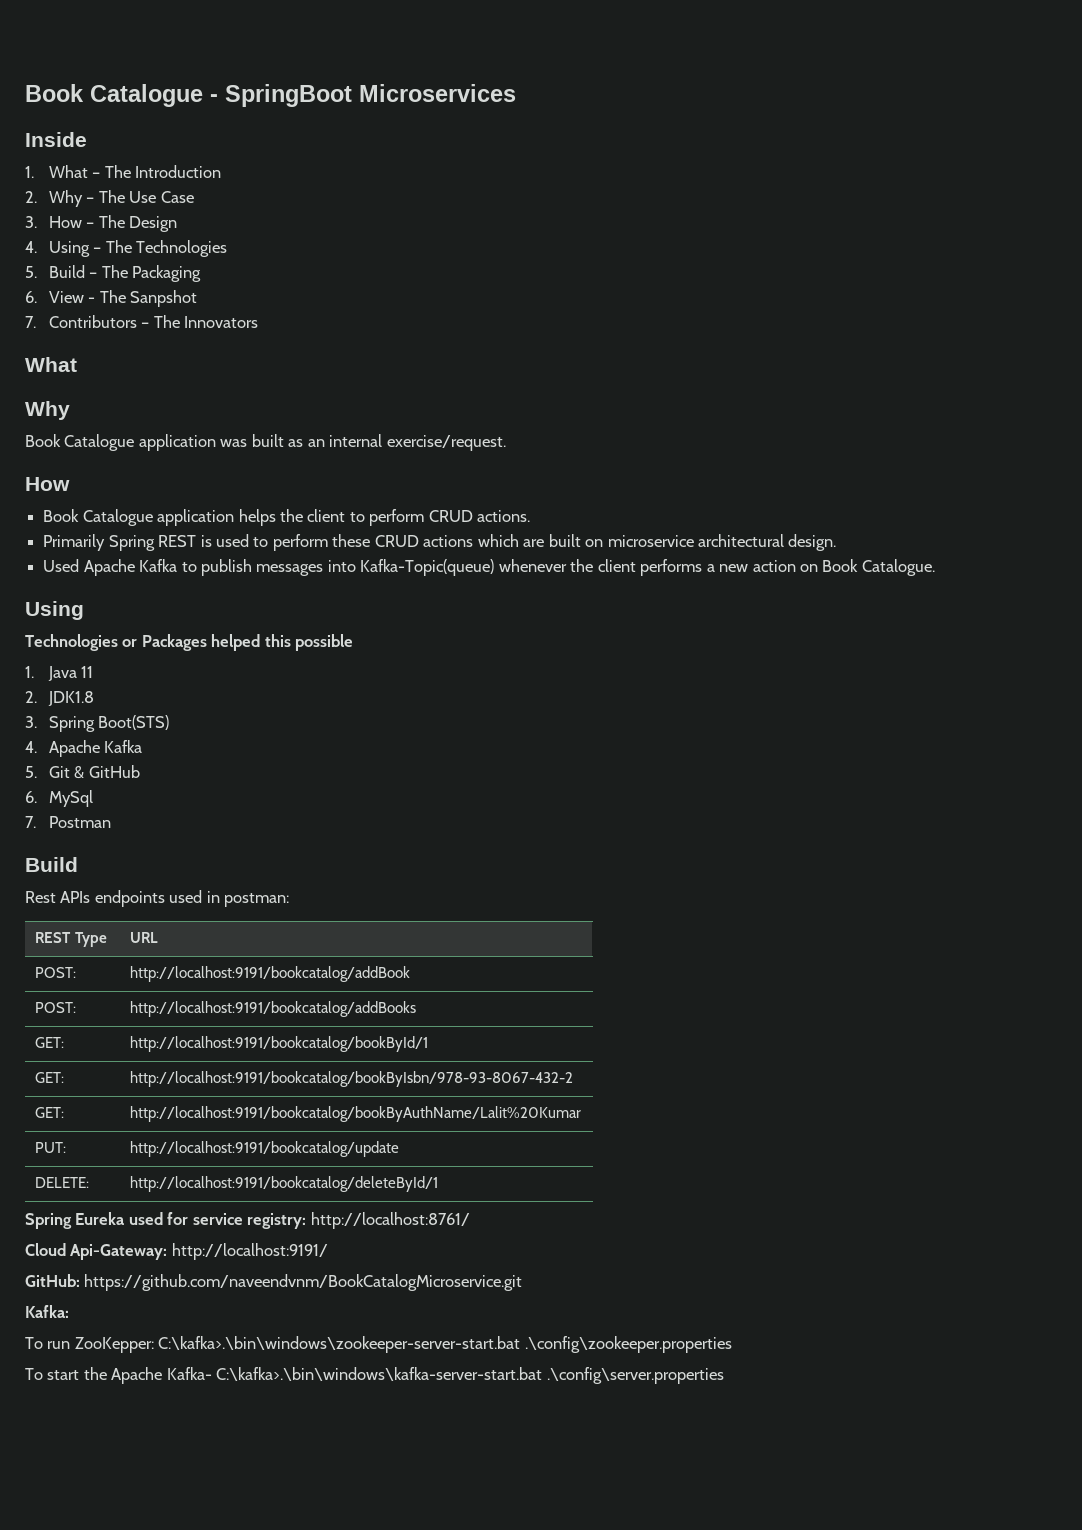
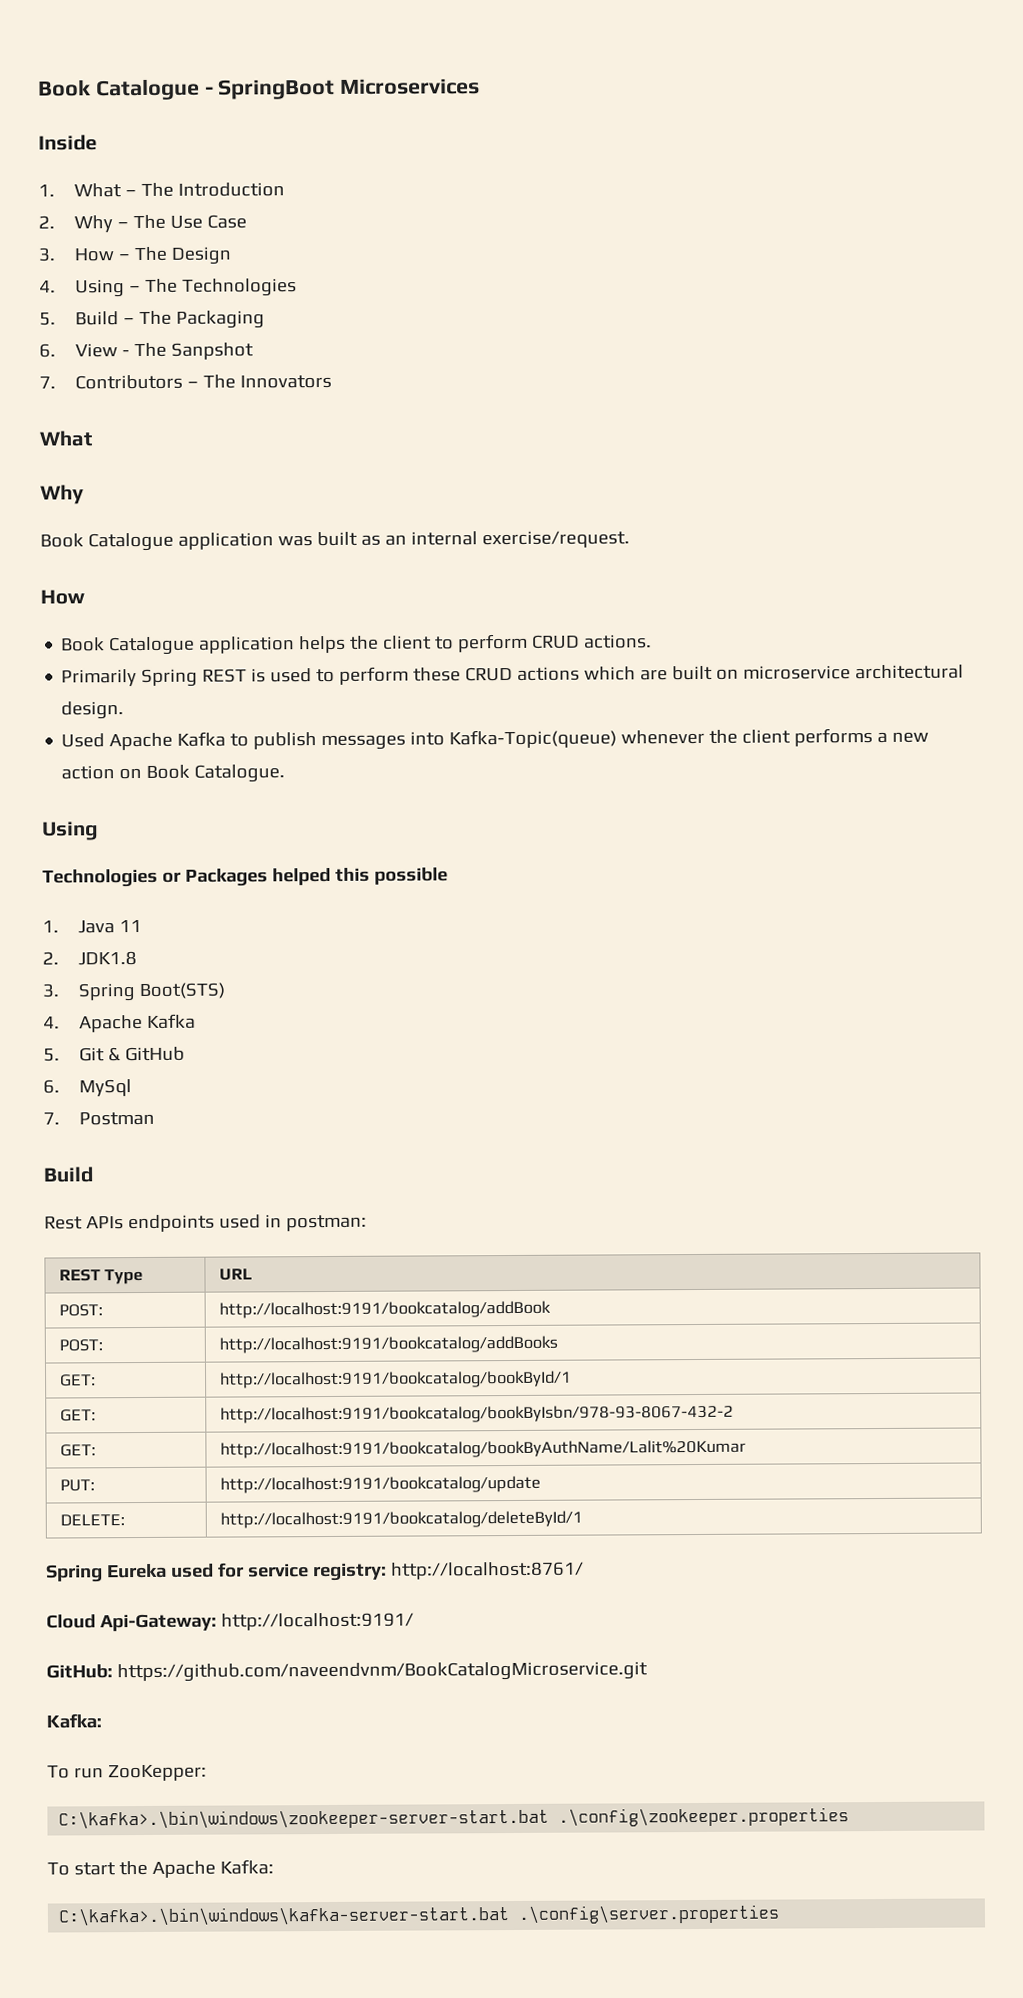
- To run ZooKepper: C:\kafka>.\bin\windows\zookeeper-server-start.bat .\config\zookeeper.properties
+ To run ZooKepper:
+ C:\kafka>.\bin\windows\zookeeper-server-start.bat .\config\zookeeper.properties
- To start the Apache Kafka- C:\kafka>.\bin\windows\kafka-server-start.bat .\config\server.properties
+ To start the Apache Kafka:
+ C:\kafka>.\bin\windows\kafka-server-start.bat .\config\server.properties

